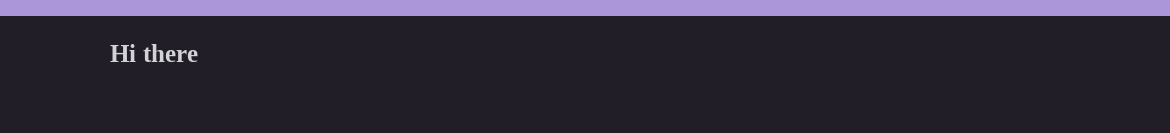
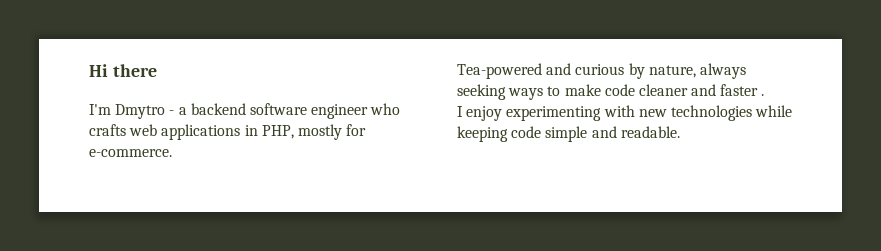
+ I'm Dmytro - a backend software engineer who crafts web applications in PHP, mostly for e-commerce.
+ Tea-powered and curious by nature, always seeking ways to make code cleaner and faster .
+ I enjoy experimenting with new technologies while keeping code simple and readable.

